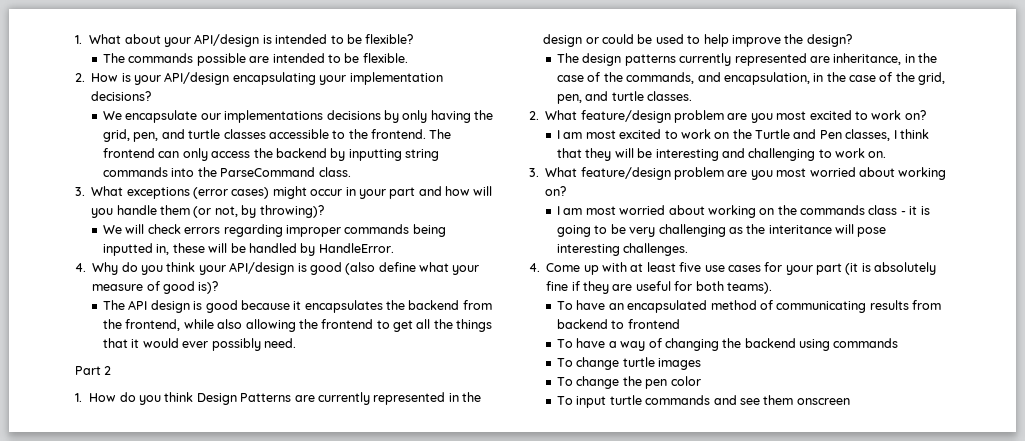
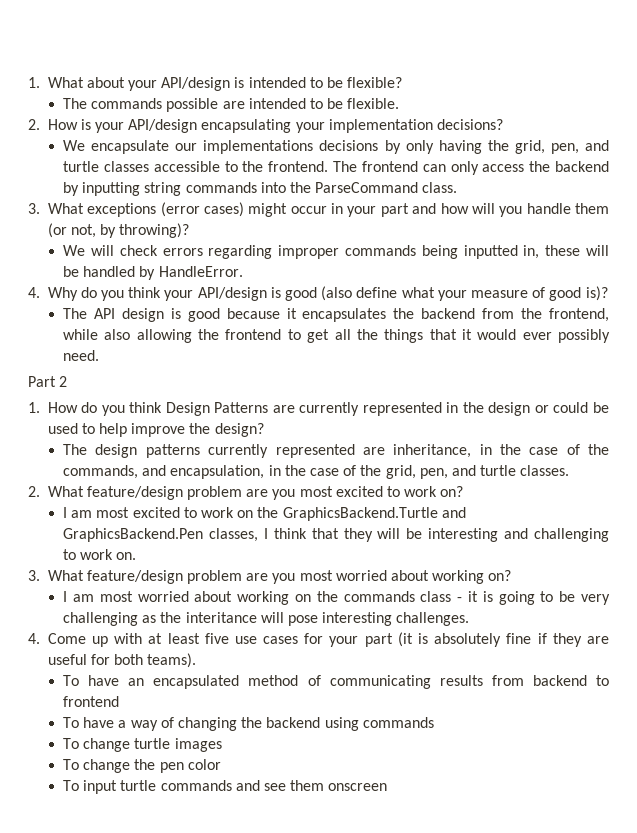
- I am most excited to work on the Turtle and Pen classes, I think that they will be interesting and challenging to work on.
+ I am most excited to work on the GraphicsBackend.Turtle and GraphicsBackend.Pen classes, I think that they will be interesting and challenging to work on.

